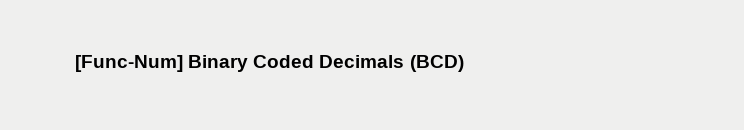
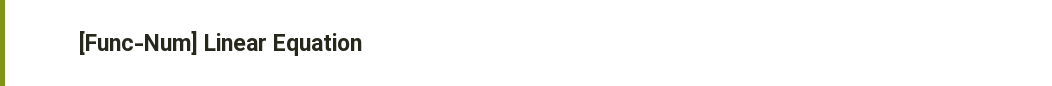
- [Func-Num] Binary Coded Decimals (BCD)
+ [Func-Num] Linear Equation

